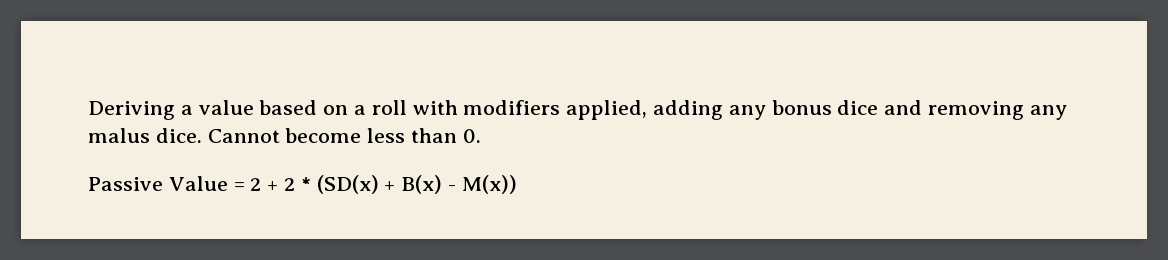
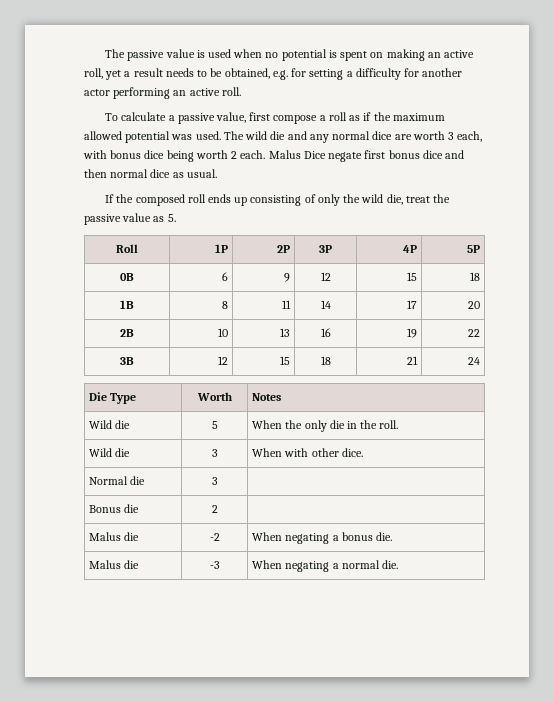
- Deriving a value based on a roll with modifiers applied, adding any bonus dice and removing any malus dice. Cannot become less than 0.
- Passive Value = 2 + 2 * (SD(x) + B(x) - M(x))
+ The passive value is used when no potential is spent on making an active roll, yet a result needs to be obtained, e.g. for setting a difficulty for another actor performing an active roll.
+ To calculate a passive value, first compose a roll as if the maximum allowed potential was used. The wild die and any normal dice are worth 3 each, with bonus dice being worth 2 each. Malus Dice negate first bonus dice and then normal dice as usual.
+ If the composed roll ends up consisting of only the wild die, treat the passive value as 5.
+ Roll | 1P | 2P | 3P | 4P | 5P
+ 0B | 6 | 9 | 12 | 15 | 18
+ 1B | 8 | 11 | 14 | 17 | 20
+ 2B | 10 | 13 | 16 | 19 | 22
+ 3B | 12 | 15 | 18 | 21 | 24
+ Die Type | Worth | Notes
+ Wild die | 5 | When the only die in the roll.
+ Wild die | 3 | When with other dice.
+ Normal die | 3 |
+ Bonus die | 2 |
+ Malus die | -2 | When negating a bonus die.
+ Malus die | -3 | When negating a normal die.

